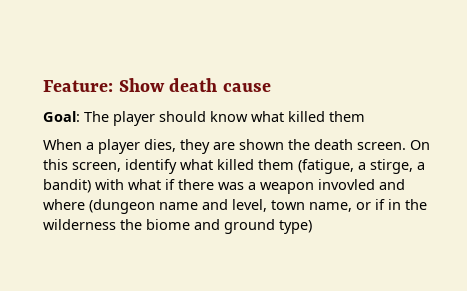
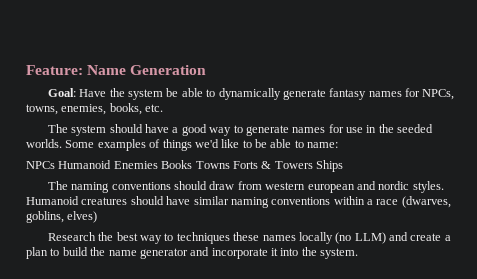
- Feature: Show death cause
- Goal: The player should know what killed them
- When a player dies, they are shown the death screen. On this screen, identify what killed them (fatigue, a stirge, a bandit) with what if there was a weapon invovled and where (dungeon name and level, town name, or if in the wilderness the biome and ground type)
+ Feature: Name Generation
+ Goal: Have the system be able to dynamically generate fantasy names for NPCs, towns, enemies, books, etc.
+ The system should have a good way to generate names for use in the seeded worlds. Some examples of things we'd like to be able to name:
+ NPCs Humanoid Enemies Books Towns Forts & Towers Ships
+ The naming conventions should draw from western european and nordic styles. Humanoid creatures should have similar naming conventions within a race (dwarves, goblins, elves)
+ Research the best way to techniques these names locally (no LLM) and create a plan to build the name generator and incorporate it into the system.

